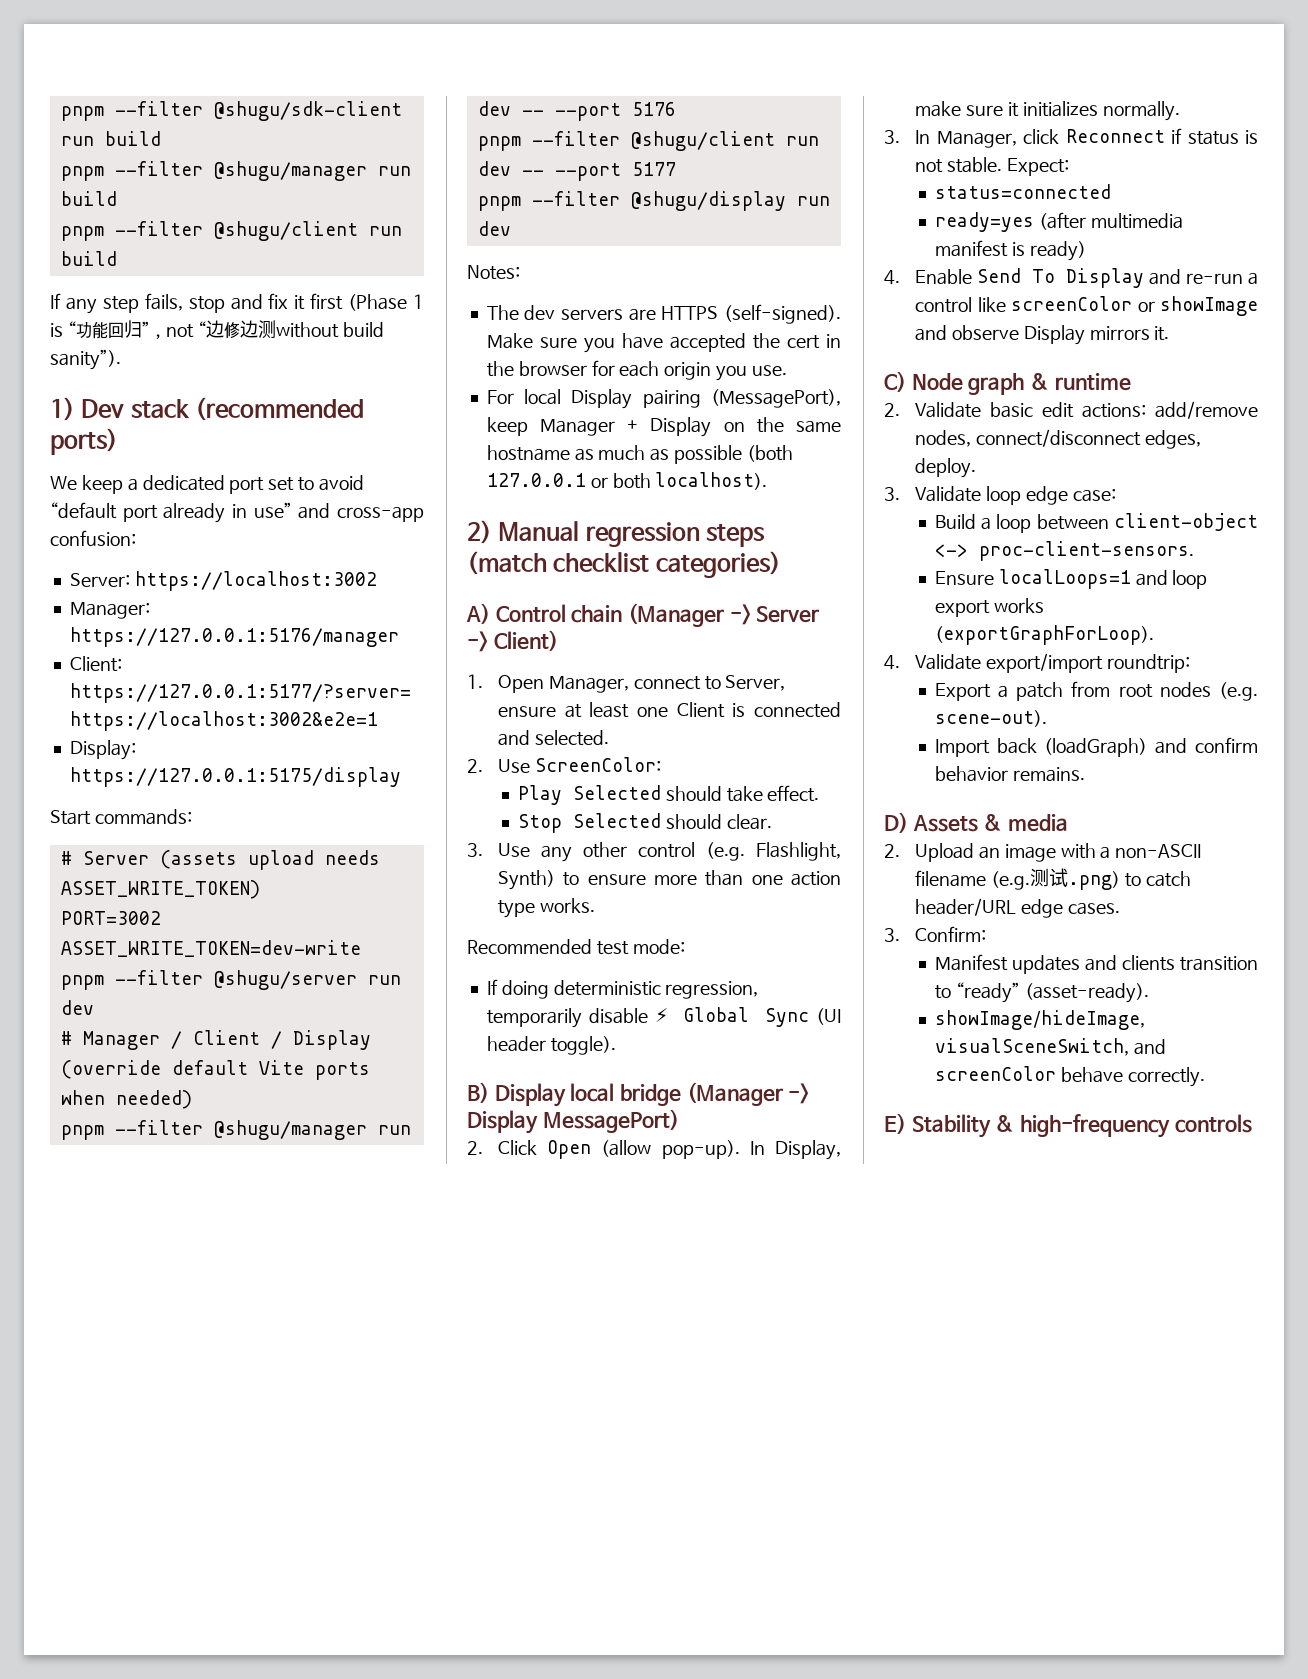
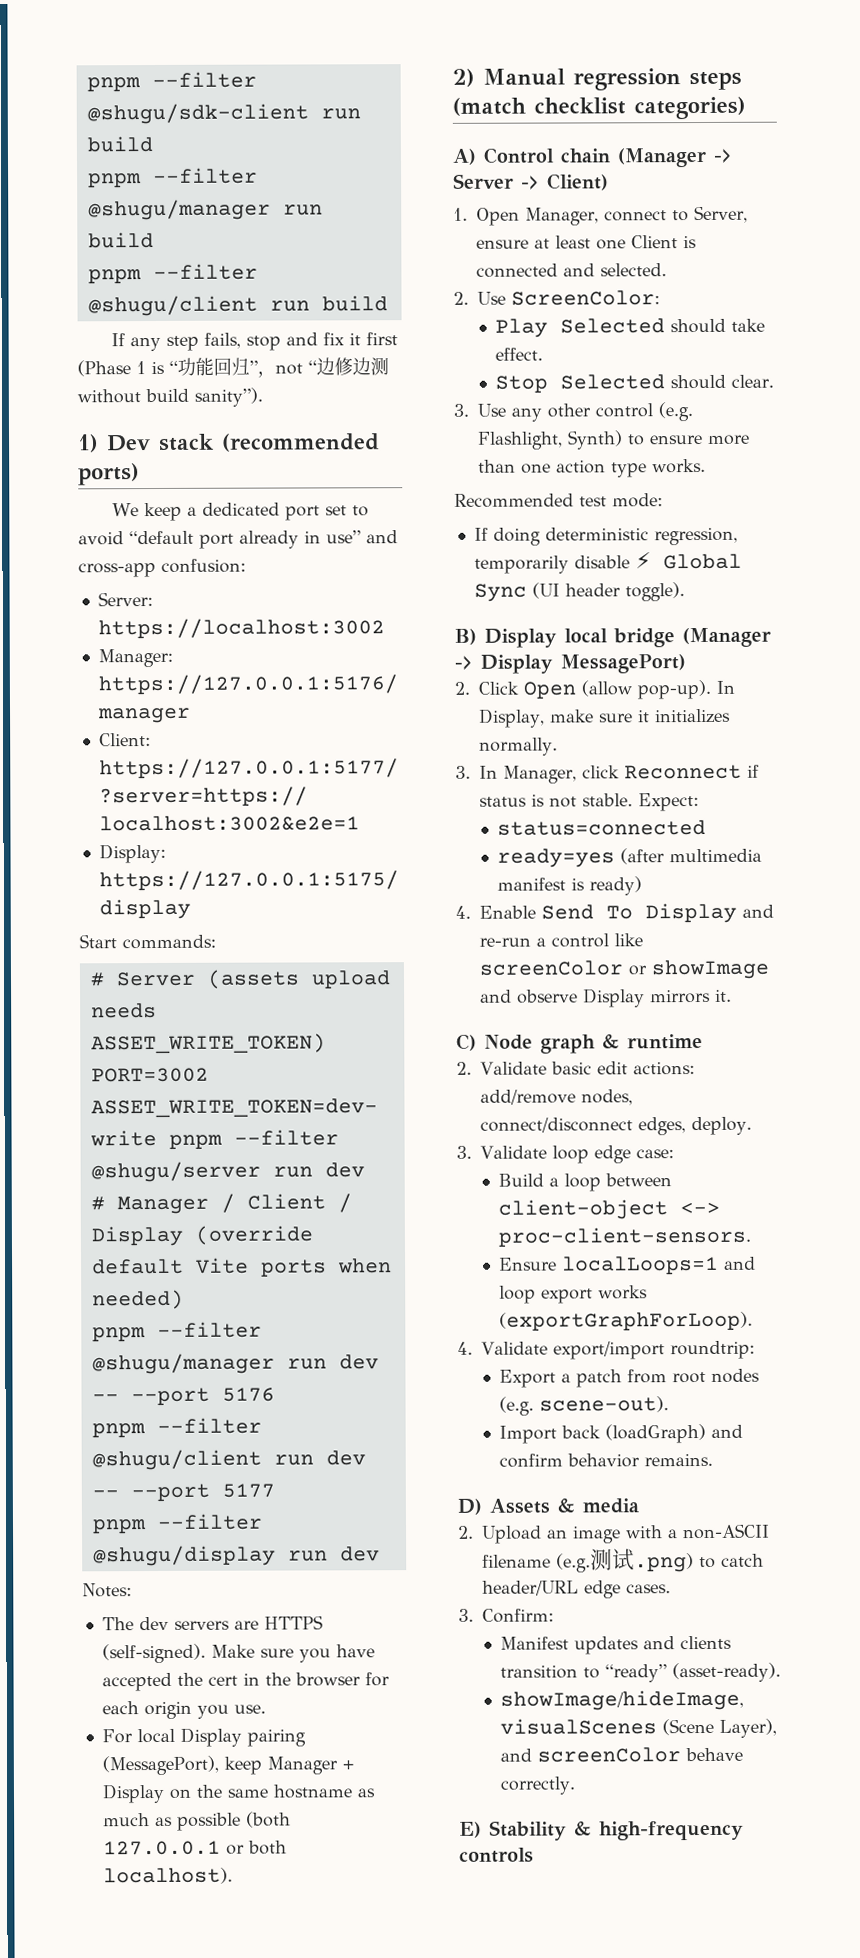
- showImage/hideImage, visualSceneSwitch, and screenColor behave correctly.
+ showImage/hideImage, visualScenes (Scene Layer), and screenColor behave correctly.

